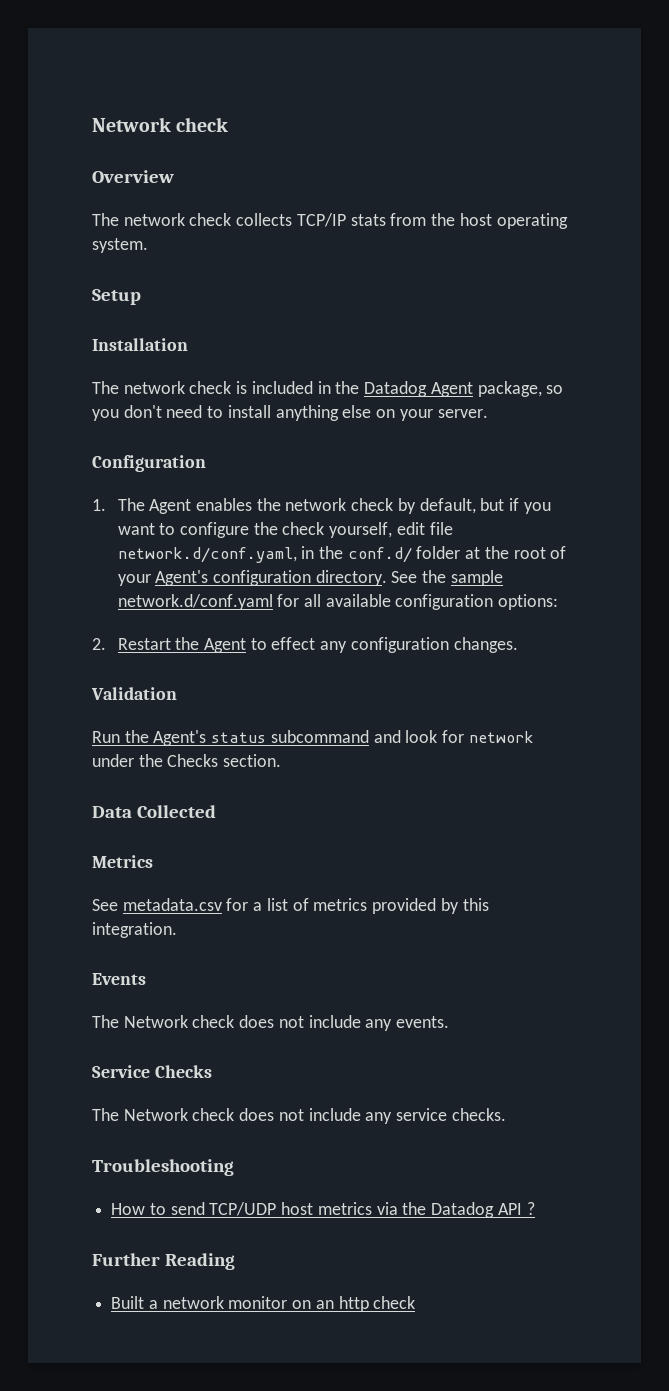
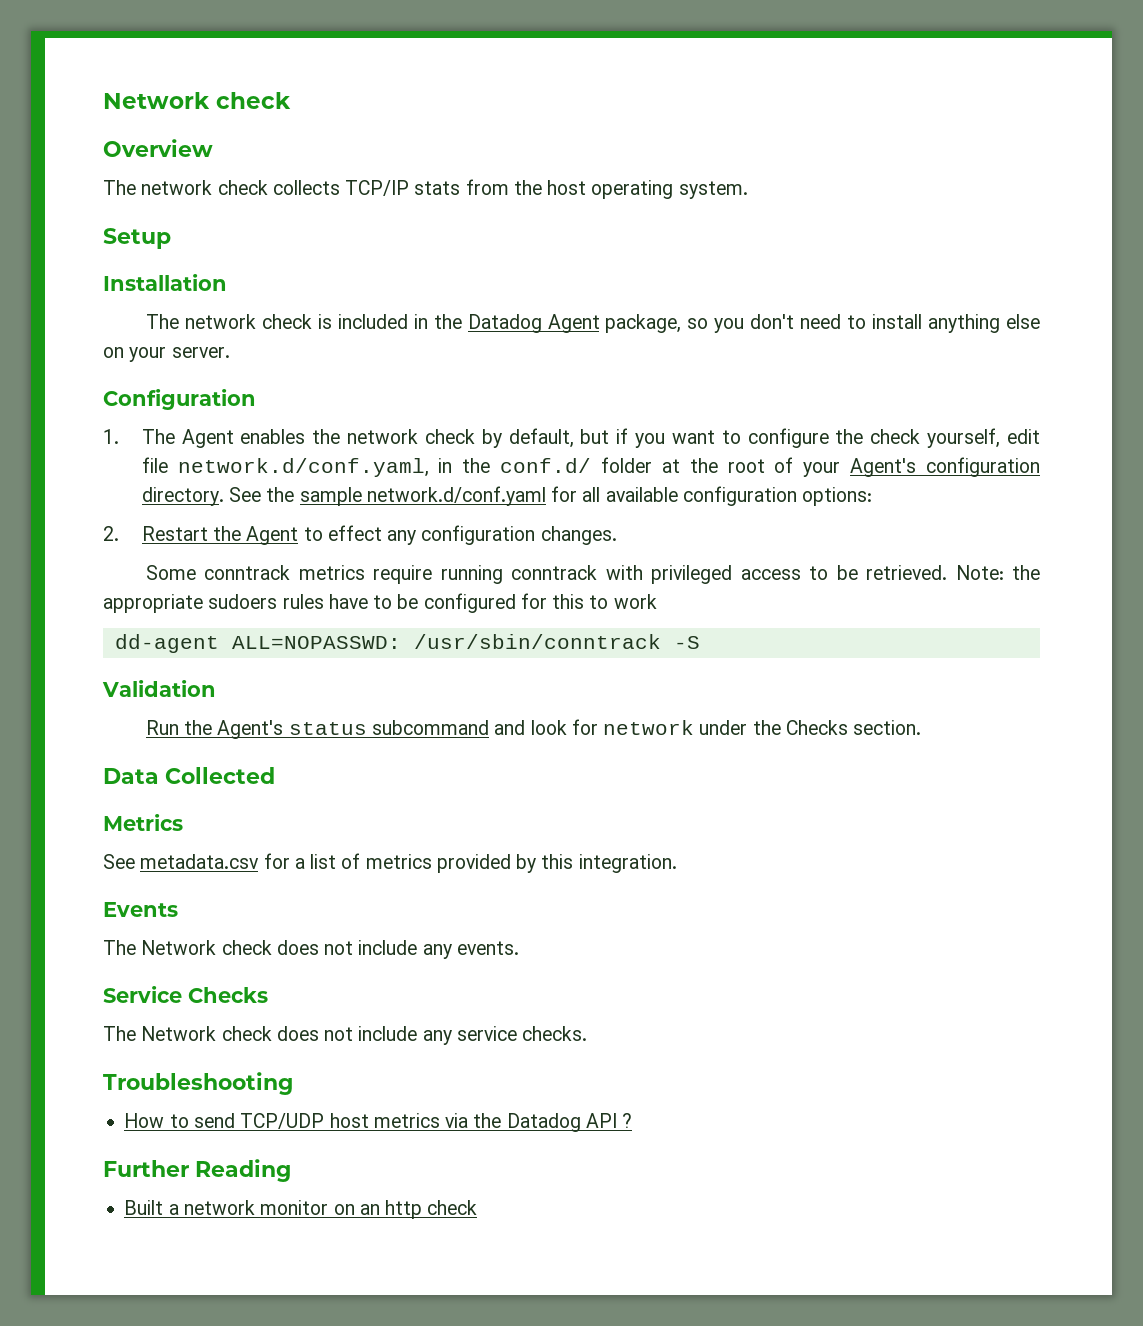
+ Some conntrack metrics require running conntrack with privileged access to be retrieved. Note: the appropriate sudoers rules have to be configured for this to work
+ dd-agent ALL=NOPASSWD: /usr/sbin/conntrack -S

